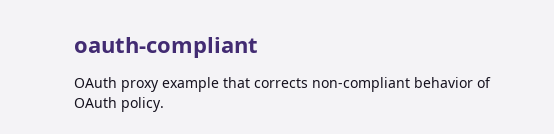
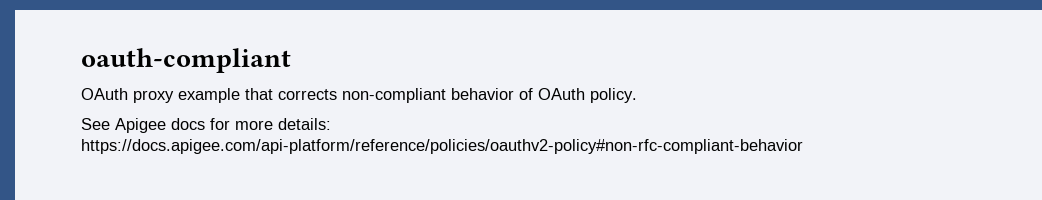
+ See Apigee docs for more details: https://docs.apigee.com/api-platform/reference/policies/oauthv2-policy#non-rfc-compliant-behavior

